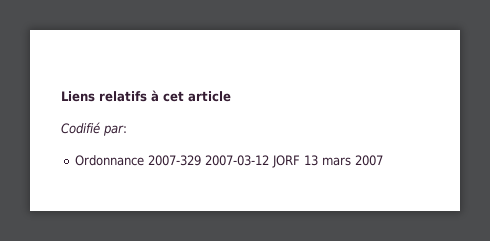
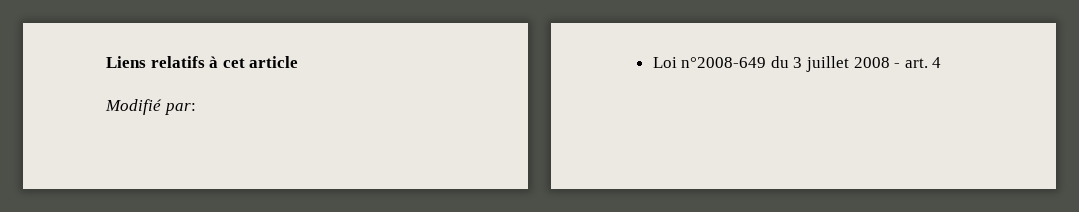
- Codifié par:
+ Modifié par:
- Ordonnance 2007-329 2007-03-12 JORF 13 mars 2007
+ Loi n°2008-649 du 3 juillet 2008 - art. 4

